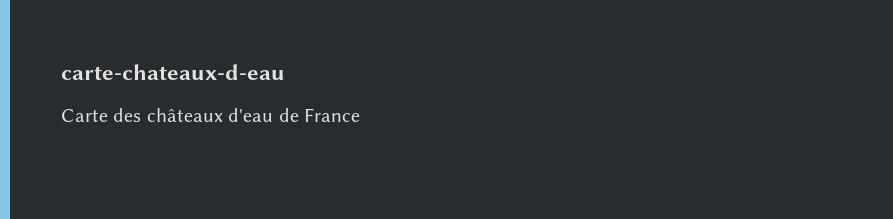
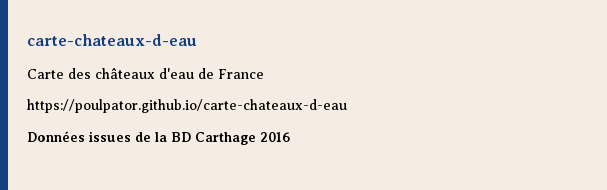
+ https://poulpator.github.io/carte-chateaux-d-eau
+ Données issues de la BD Carthage 2016

